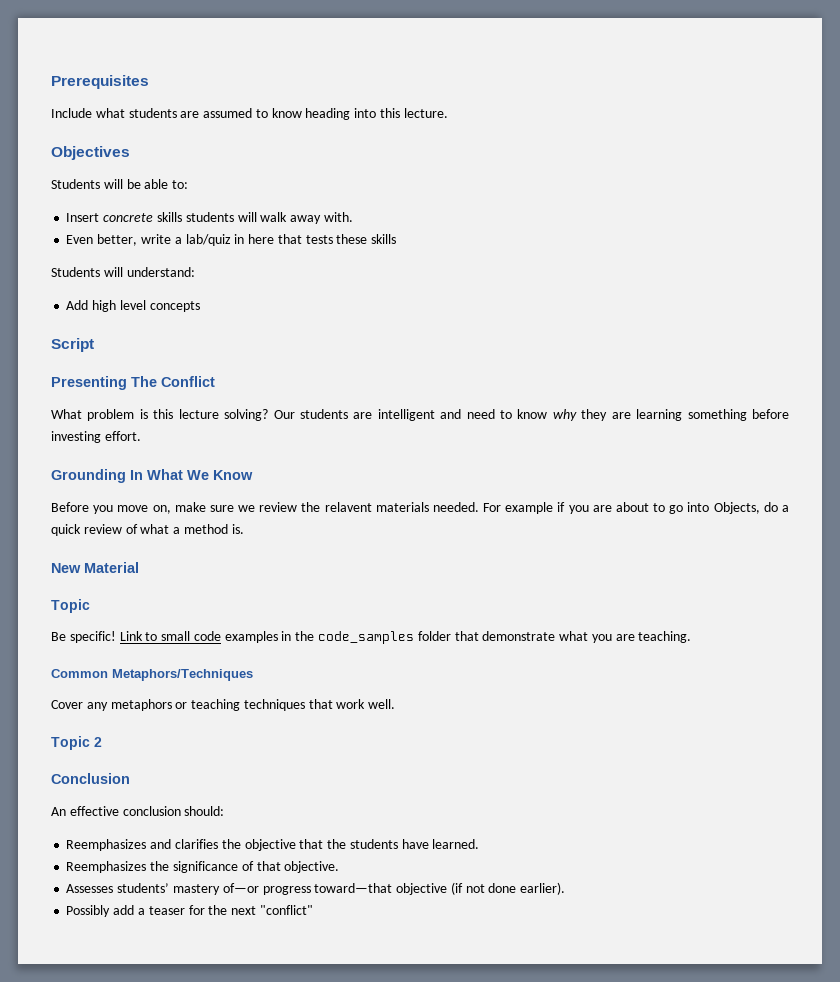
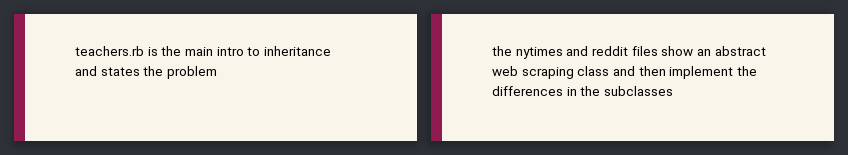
- Prerequisites
- Include what students are assumed to know heading into this lecture.
- Objectives
- Students will be able to:
- Insert concrete skills students will walk away with.
- Even better, write a lab/quiz in here that tests these skills
- Students will understand:
- Add high level concepts
- Script
- Presenting The Conflict
- What problem is this lecture solving? Our students are intelligent and need to know why they are learning something before investing effort.
- Grounding In What We Know
- Before you move on, make sure we review the relavent materials needed. For example if you are about to go into Objects, do a quick review of what a method is.
- New Material
- Topic
- Be specific! Link to small code examples in the code_samples folder that demonstrate what you are teaching.
- Common Metaphors/Techniques
- Cover any metaphors or teaching techniques that work well.
- Topic 2
- Conclusion
- An effective conclusion should:
- Reemphasizes and clarifies the objective that the students have learned.
- Reemphasizes the significance of that objective.
- Assesses students’ mastery of—or progress toward—that objective (if not done earlier).
- Possibly add a teaser for the next "conflict"
+ teachers.rb is the main intro to inheritance and states the problem
+ the nytimes and reddit files show an abstract web scraping class and then implement the differences in the subclasses

